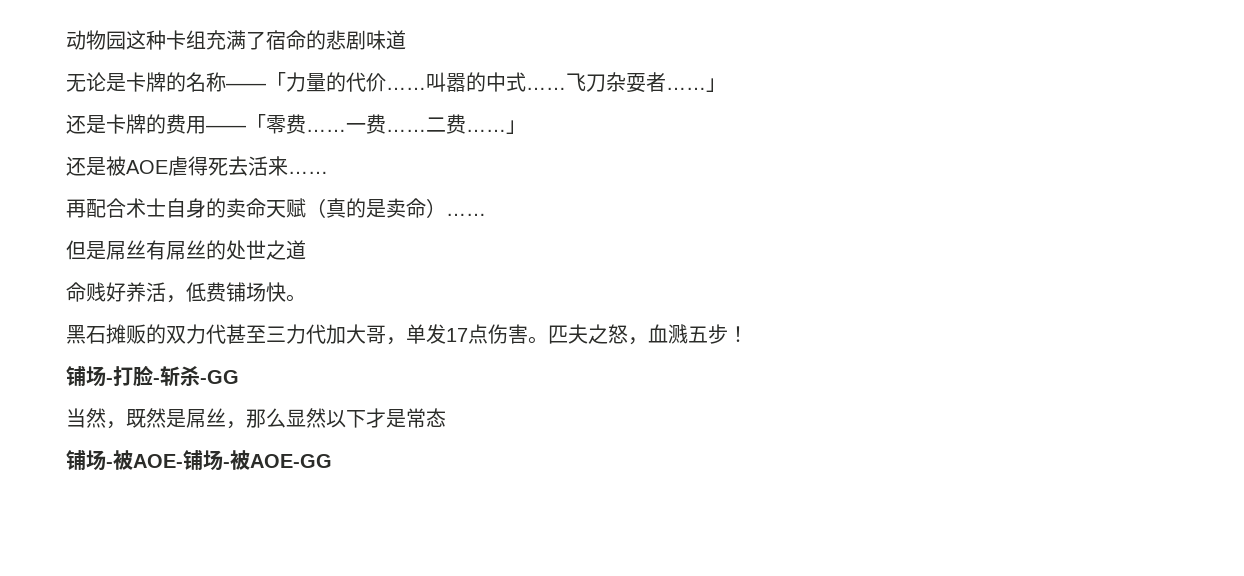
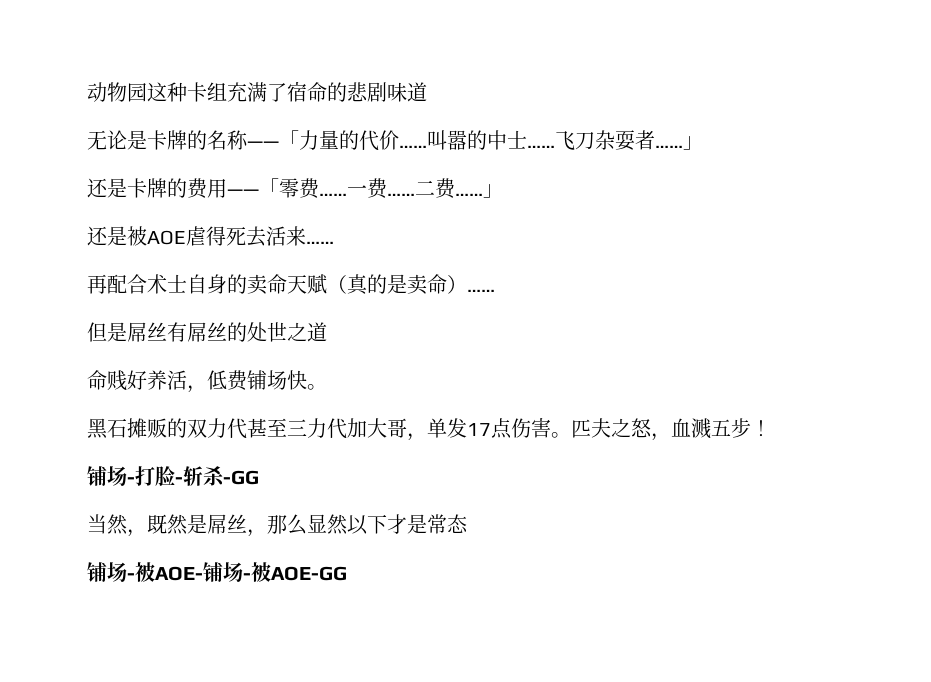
- 叫嚣的中式……
+ 叫嚣的中士……

